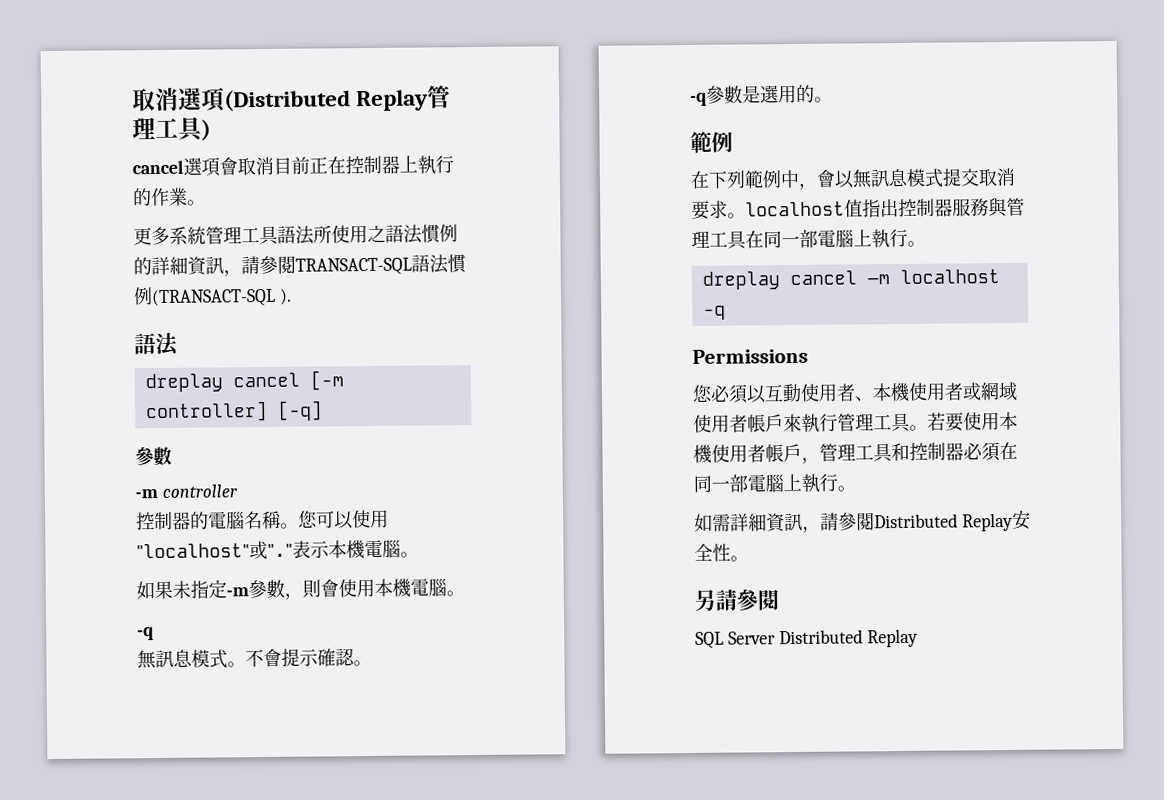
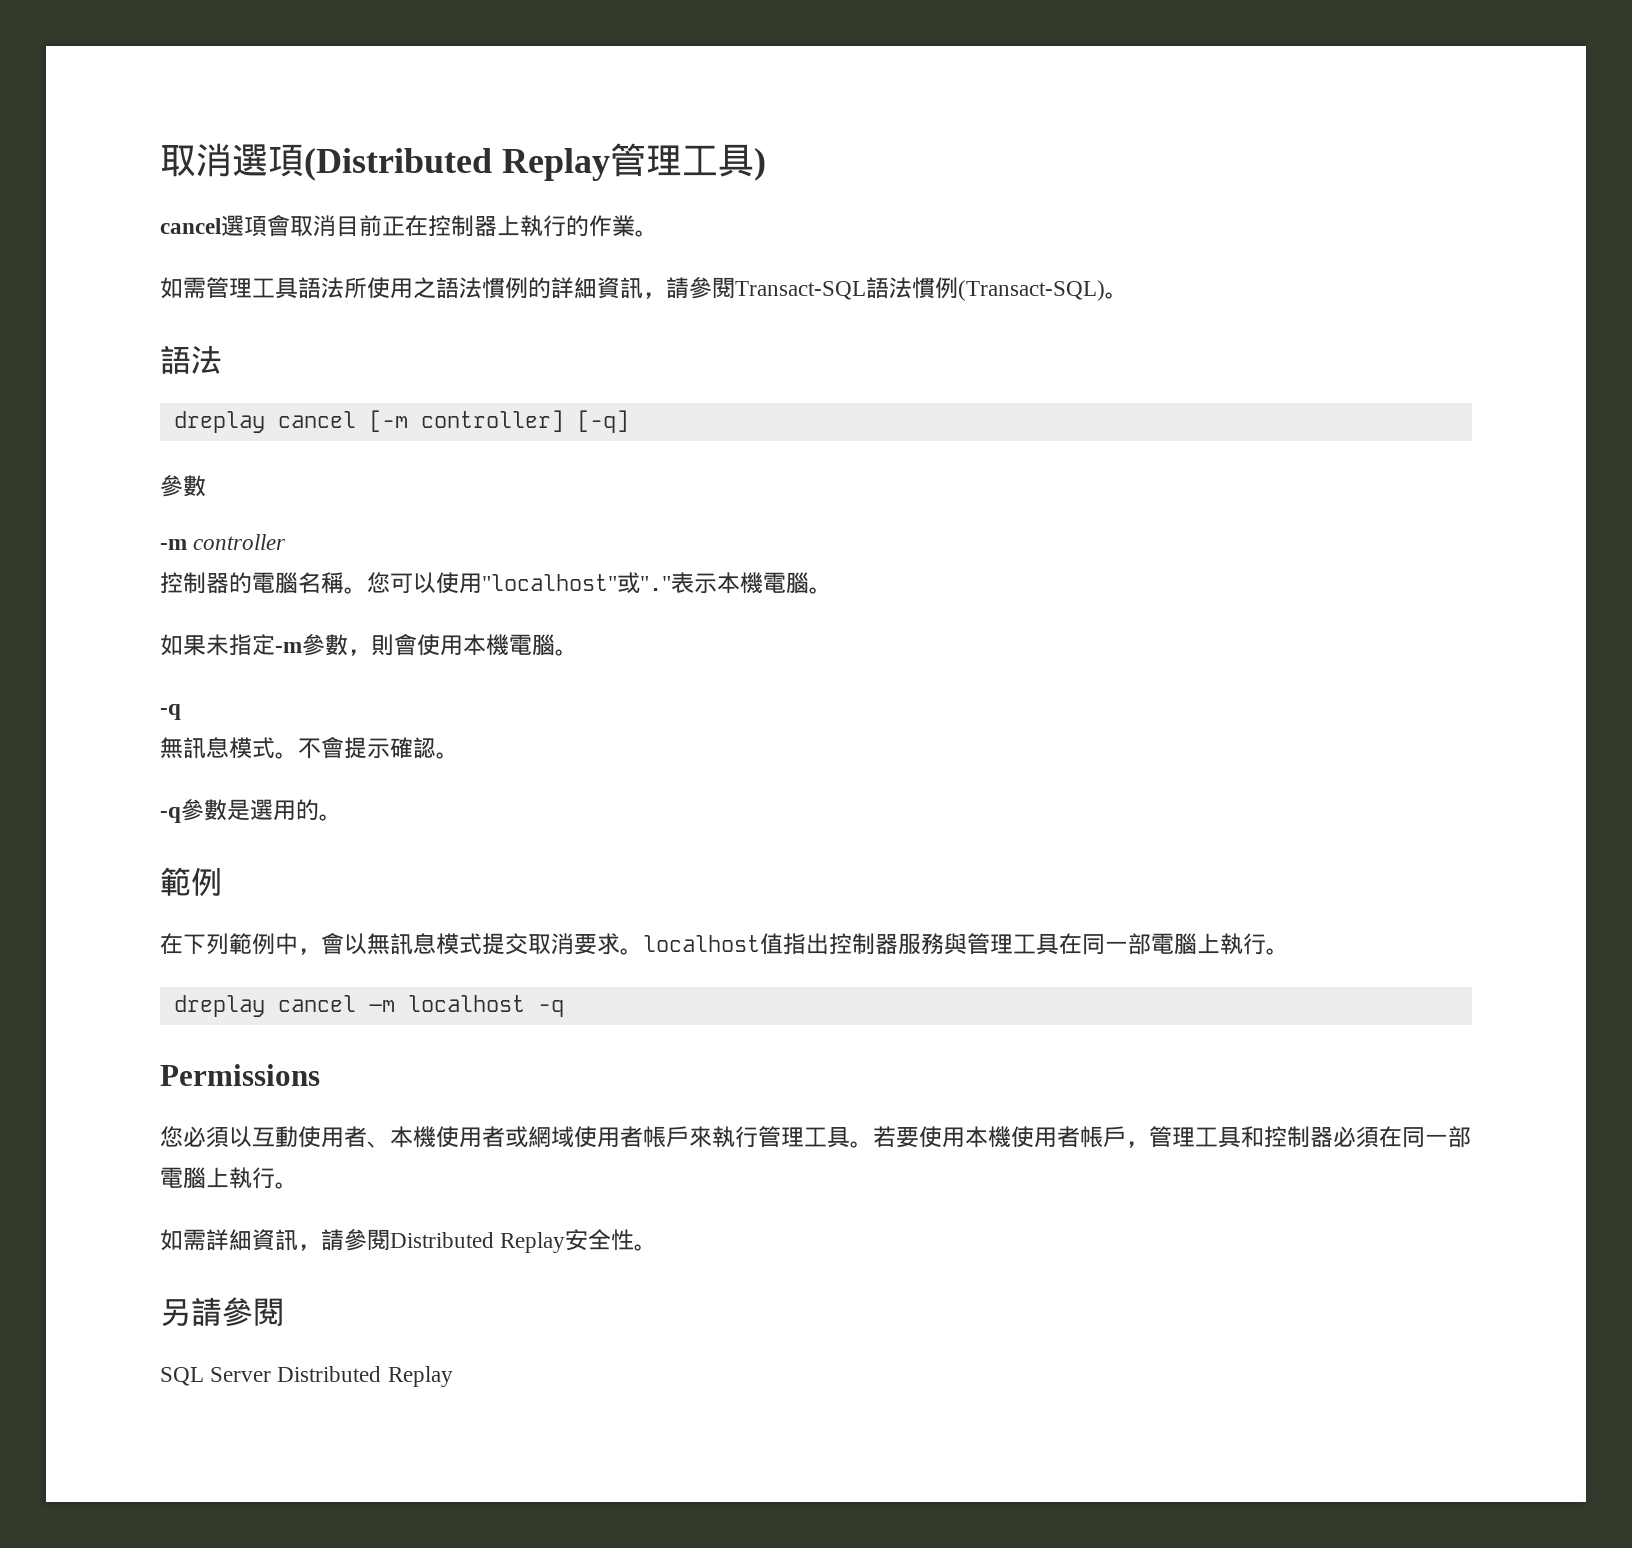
- 更多系統管理工具語法所使用之語法慣例的詳細資訊，請參閱TRANSACT-SQL語法慣例(TRANSACT-SQL ).
+ 如需管理工具語法所使用之語法慣例的詳細資訊，請參閱Transact-SQL語法慣例(Transact-SQL)。

